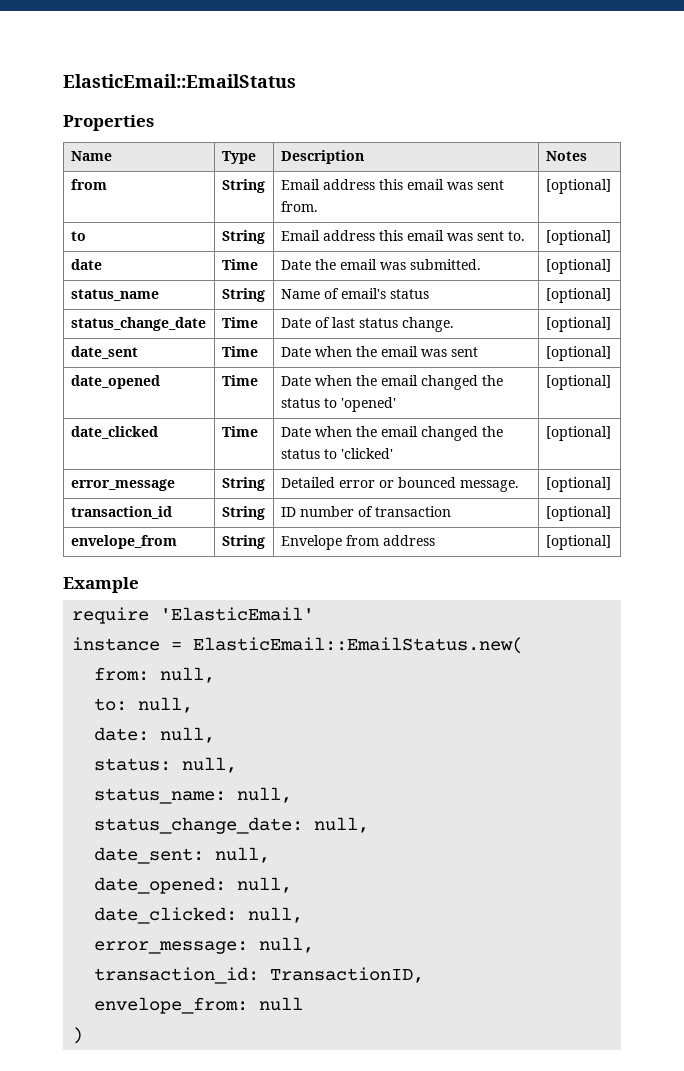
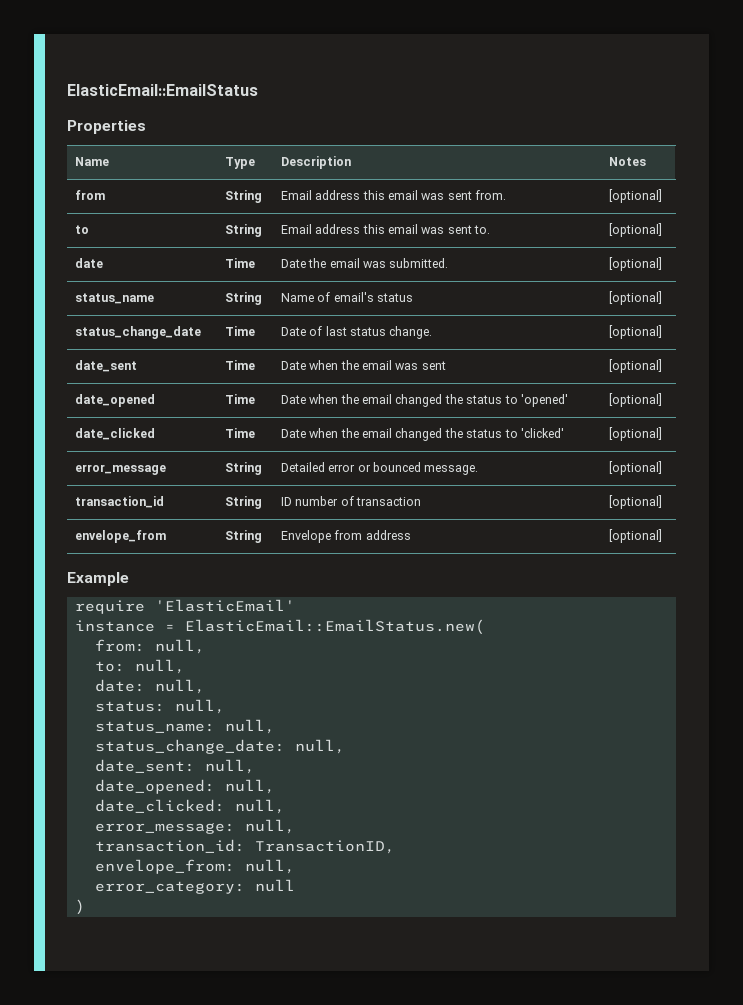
- envelope_from: null
+ envelope_from: null,
+ error_category: null

